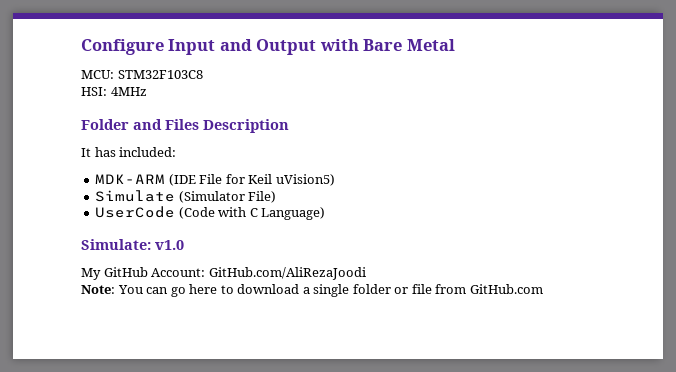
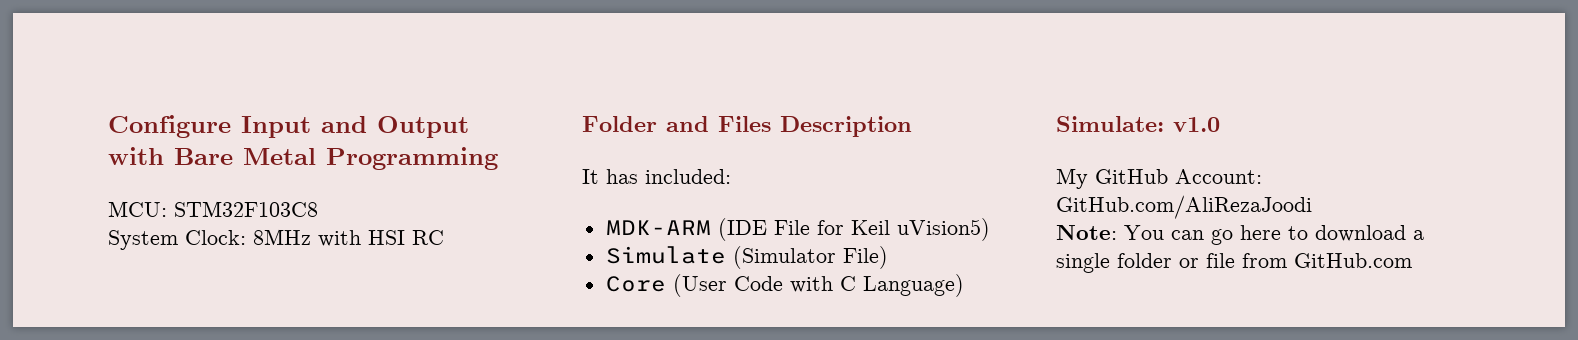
- Configure Input and Output with Bare Metal
+ Configure Input and Output with Bare Metal Programming
- HSI: 4MHz
+ System Clock: 8MHz with HSI RC
- UserCode (Code with C Language)
+ Core (User Code with C Language)

